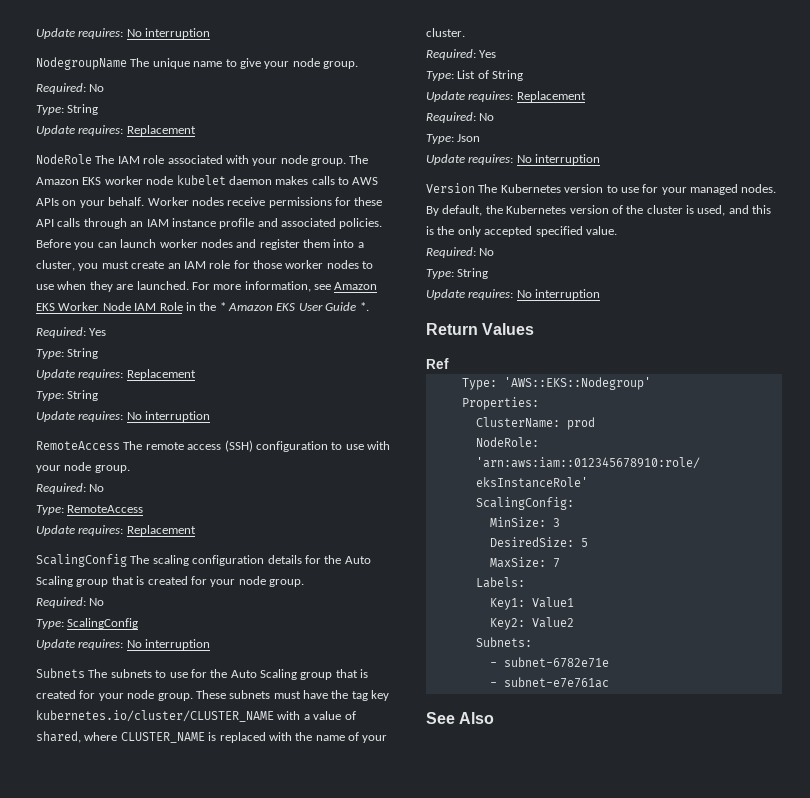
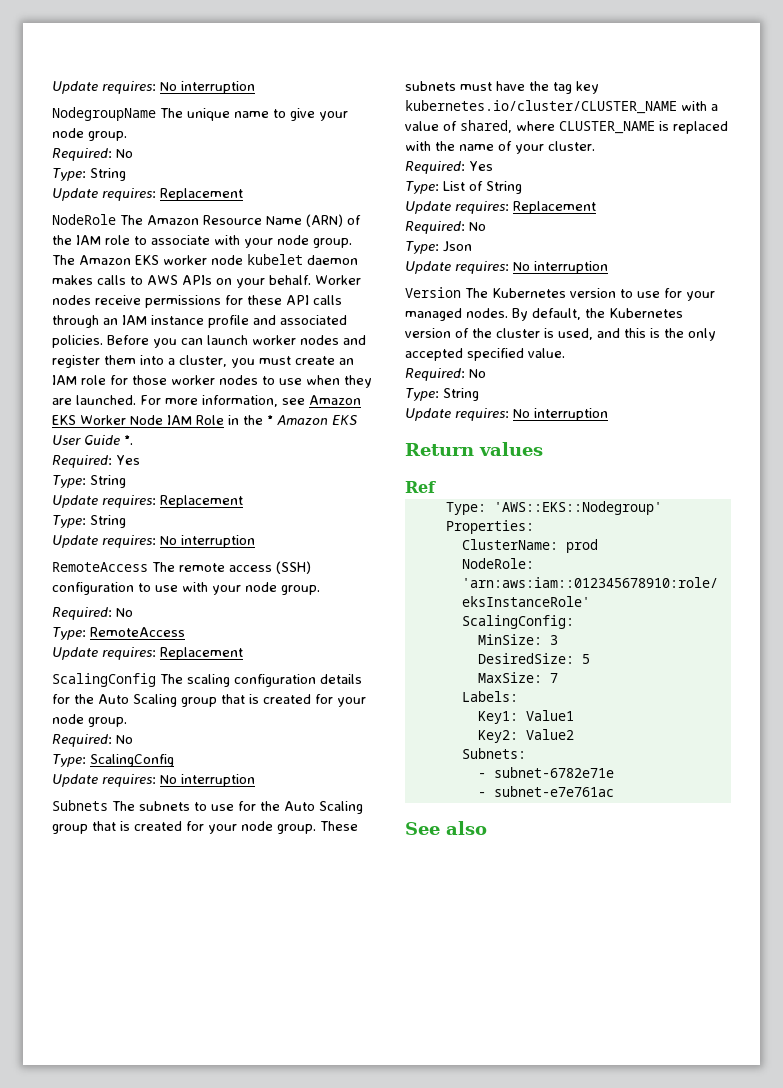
- NodeRole The IAM role associated with your node group.
+ NodeRole The Amazon Resource Name (ARN) of the IAM role to associate with your node group.
- Return Values
+ Return values
- See Also
+ See also

